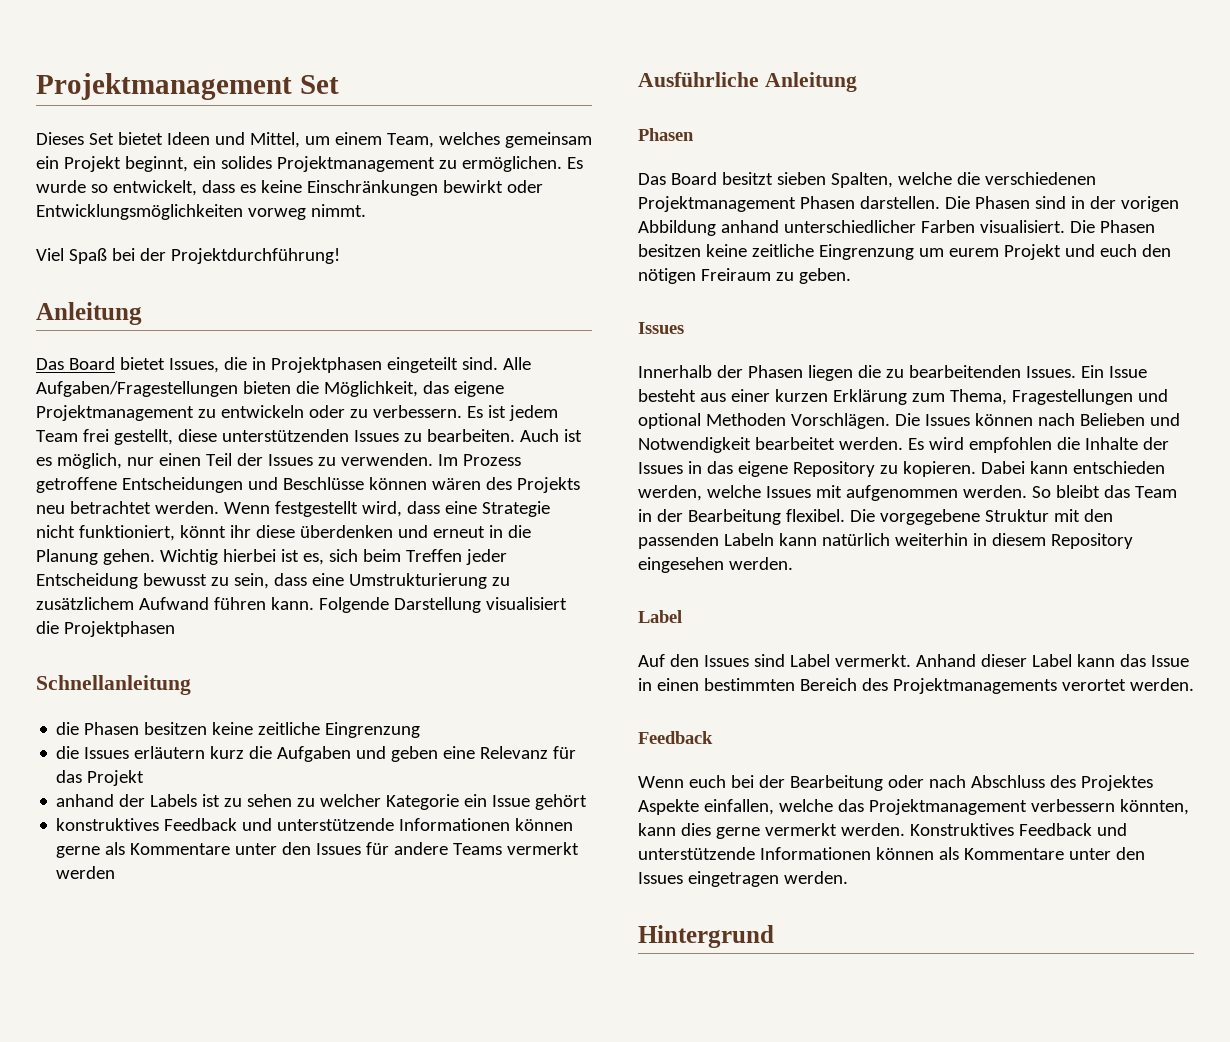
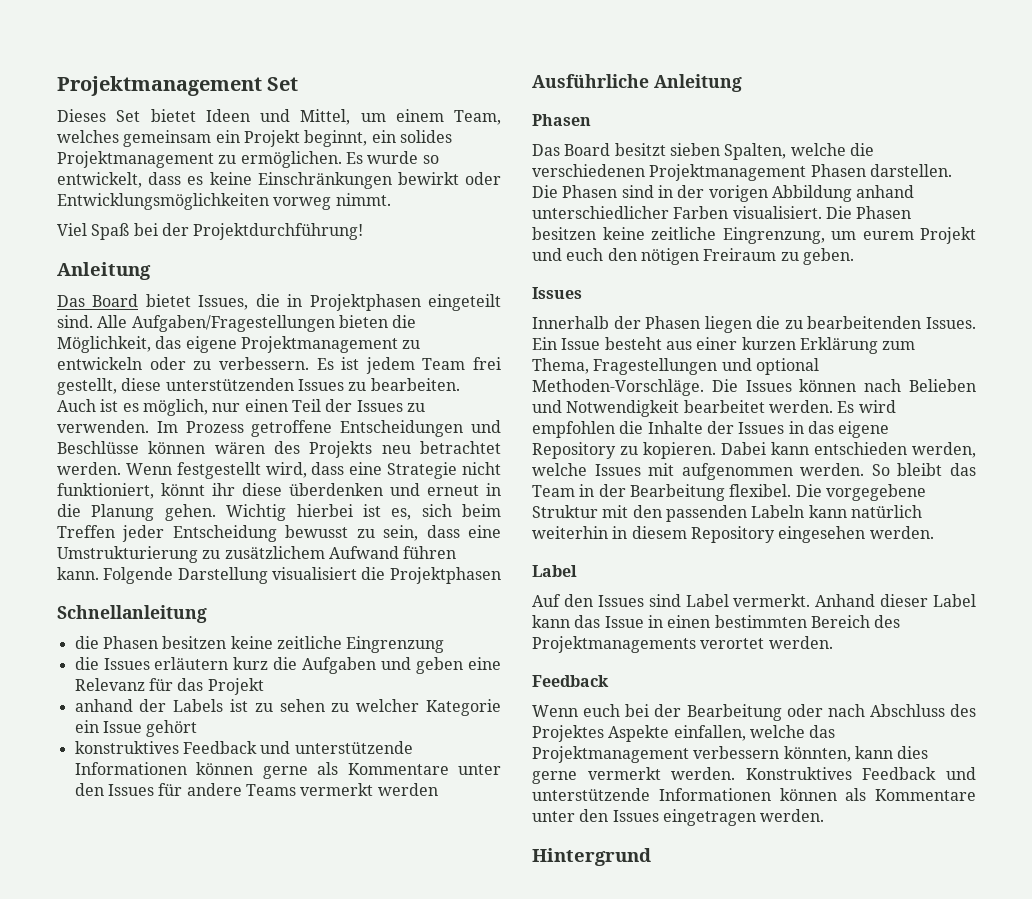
- Die Phasen besitzen keine zeitliche Eingrenzung um eurem Projekt und euch den nötigen Freiraum zu geben.
+ Die Phasen besitzen keine zeitliche Eingrenzung, um eurem Projekt und euch den nötigen Freiraum zu geben.
- Ein Issue besteht aus einer kurzen Erklärung zum Thema, Fragestellungen und optional Methoden Vorschlägen.
+ Ein Issue besteht aus einer kurzen Erklärung zum Thema, Fragestellungen und optional Methoden-Vorschläge.

